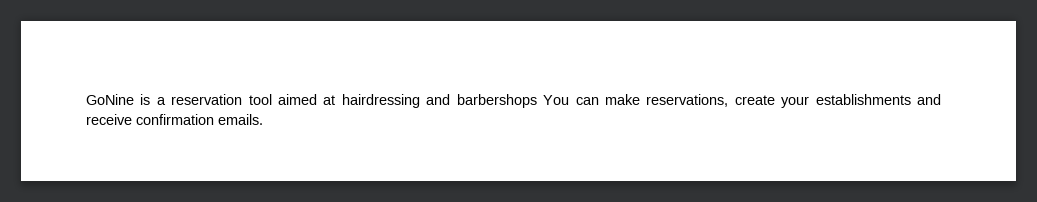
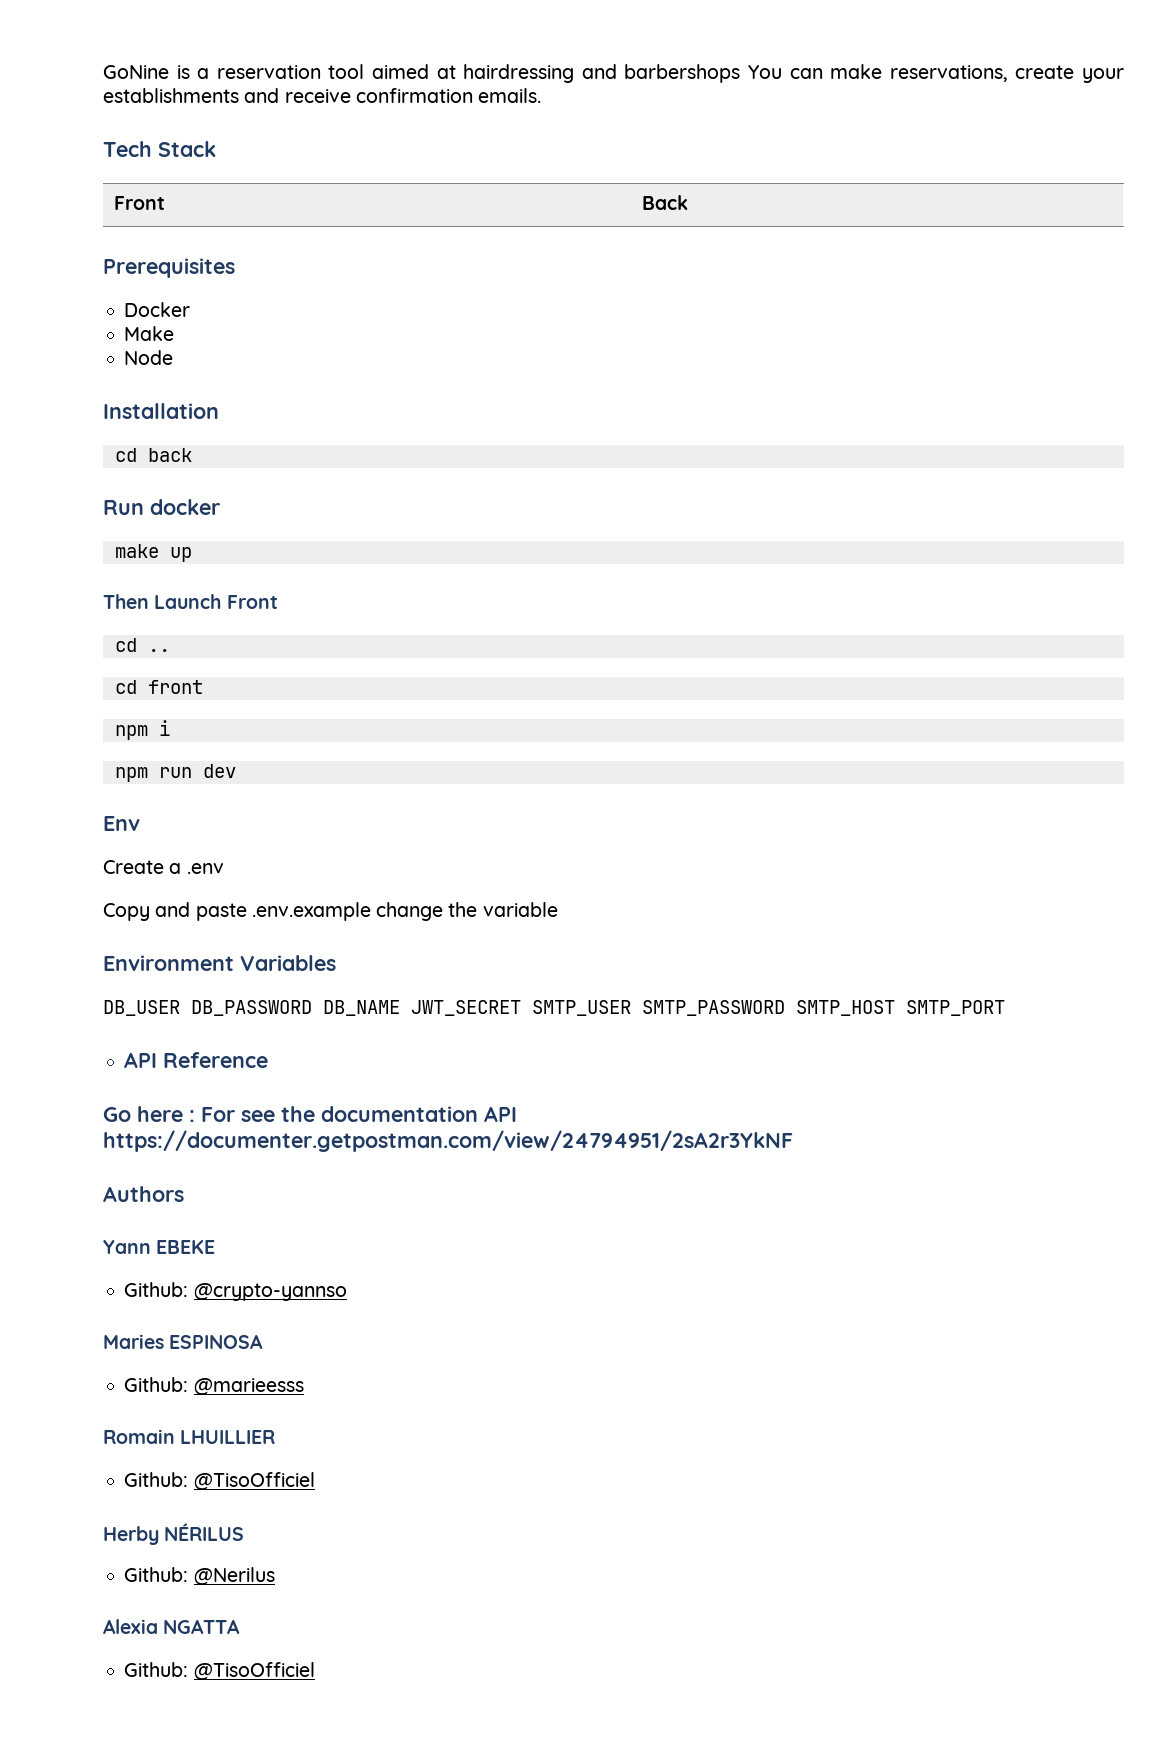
+ Tech Stack
+ Front | Back
+ Prerequisites
+ Docker
+ Make
+ Node
+ Installation
+ cd back
+ Run docker
+ make up
+ Then Launch Front
+ cd ..
+ cd front
+ npm i
+ npm run dev
+ Env
+ Create a .env
+ Copy and paste .env.example change the variable
+ Environment Variables
+ DB_USER DB_PASSWORD DB_NAME JWT_SECRET SMTP_USER SMTP_PASSWORD SMTP_HOST SMTP_PORT
+ API Reference
+ Go here : For see the documentation API https://documenter.getpostman.com/view/24794951/2sA2r3YkNF
+ Authors
+ Yann EBEKE
+ Github: @crypto-yannso
+ Maries ESPINOSA
+ Github: @marieesss
+ Romain LHUILLIER
+ Github: @TisoOfficiel
+ Herby NÉRILUS
+ Github: @Nerilus
+ Alexia NGATTA
+ Github: @TisoOfficiel

